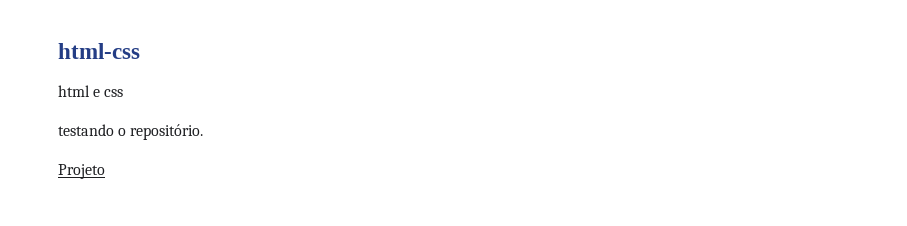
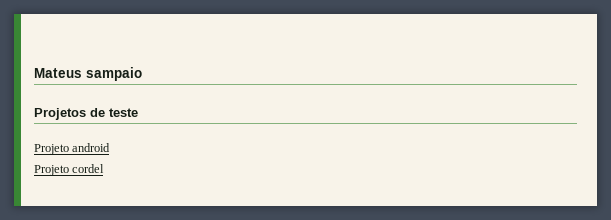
- html-css
- html e css
- testando o repositório.
- Projeto
+ Mateus sampaio
+ Projetos de teste
+ Projeto android
+ Projeto cordel

